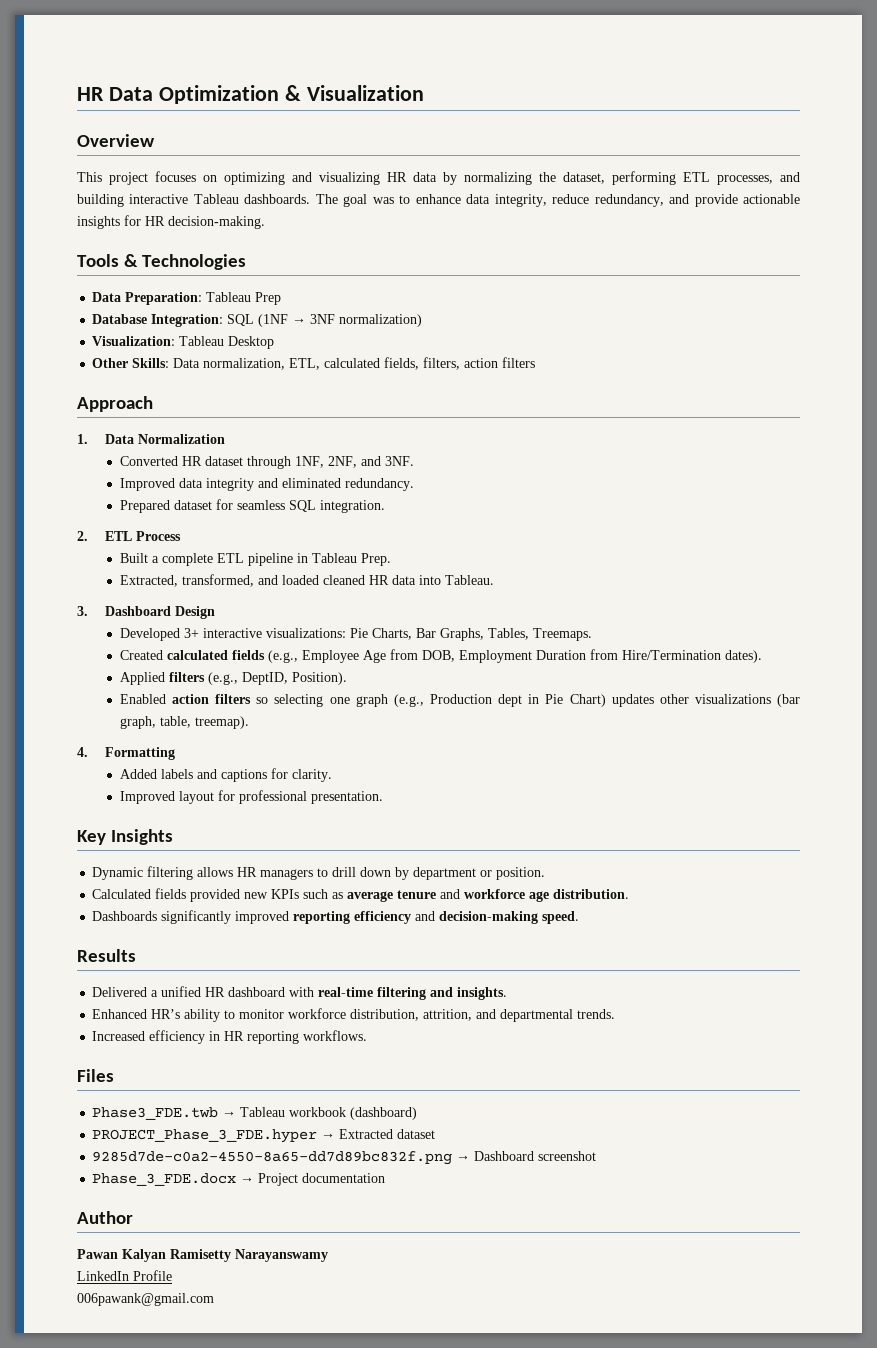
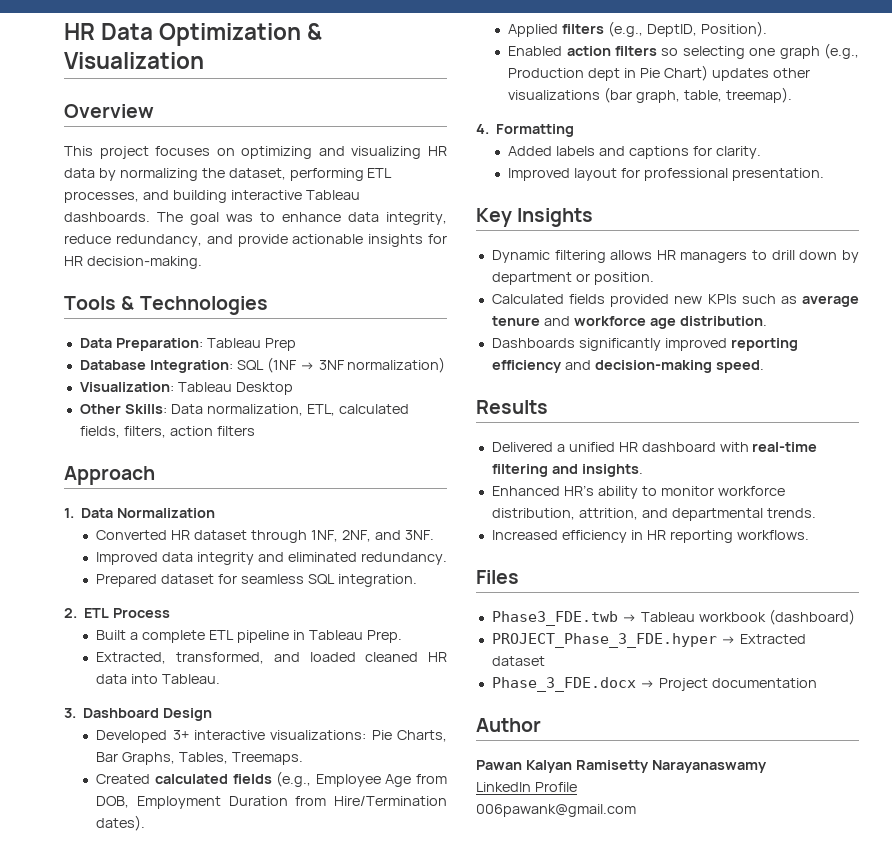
- 9285d7de-c0a2-4550-8a65-dd7d89bc832f.png → Dashboard screenshot
- Pawan Kalyan Ramisetty Narayanswamy
+ Pawan Kalyan Ramisetty Narayanaswamy

